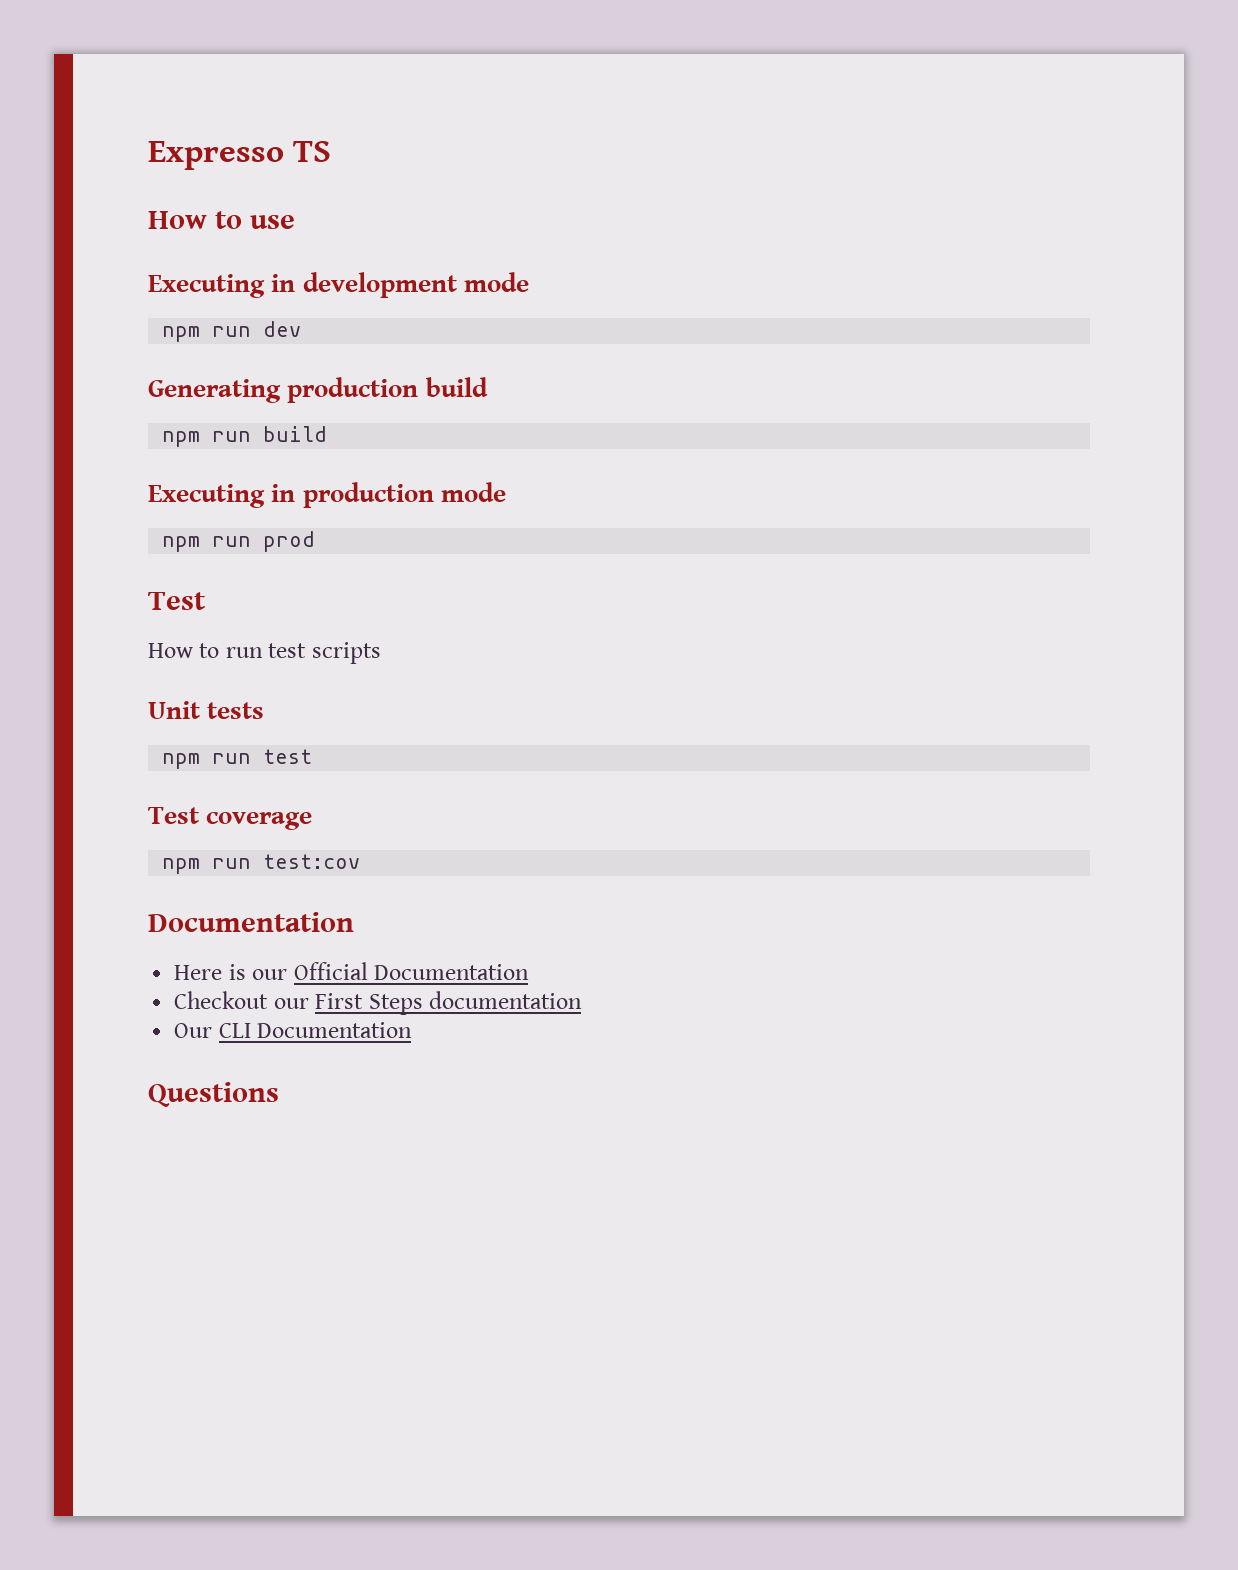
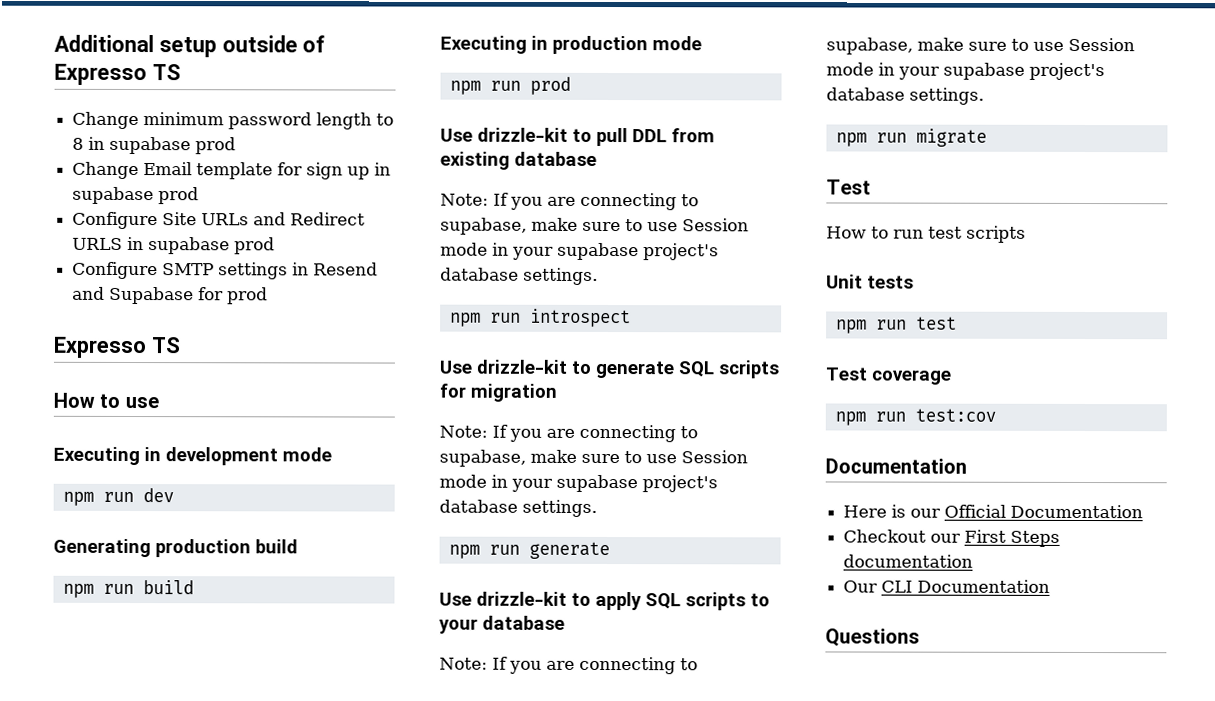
+ Additional setup outside of Expresso TS
+ Change minimum password length to 8 in supabase prod
+ Change Email template for sign up in supabase prod
+ Configure Site URLs and Redirect URLS in supabase prod
+ Configure SMTP settings in Resend and Supabase for prod
+ Use drizzle-kit to pull DDL from existing database
+ Note: If you are connecting to supabase, make sure to use Session mode in your supabase project's database settings.
+ npm run introspect
+ Use drizzle-kit to generate SQL scripts for migration
+ Note: If you are connecting to supabase, make sure to use Session mode in your supabase project's database settings.
+ npm run generate
+ Use drizzle-kit to apply SQL scripts to your database
+ Note: If you are connecting to supabase, make sure to use Session mode in your supabase project's database settings.
+ npm run migrate

